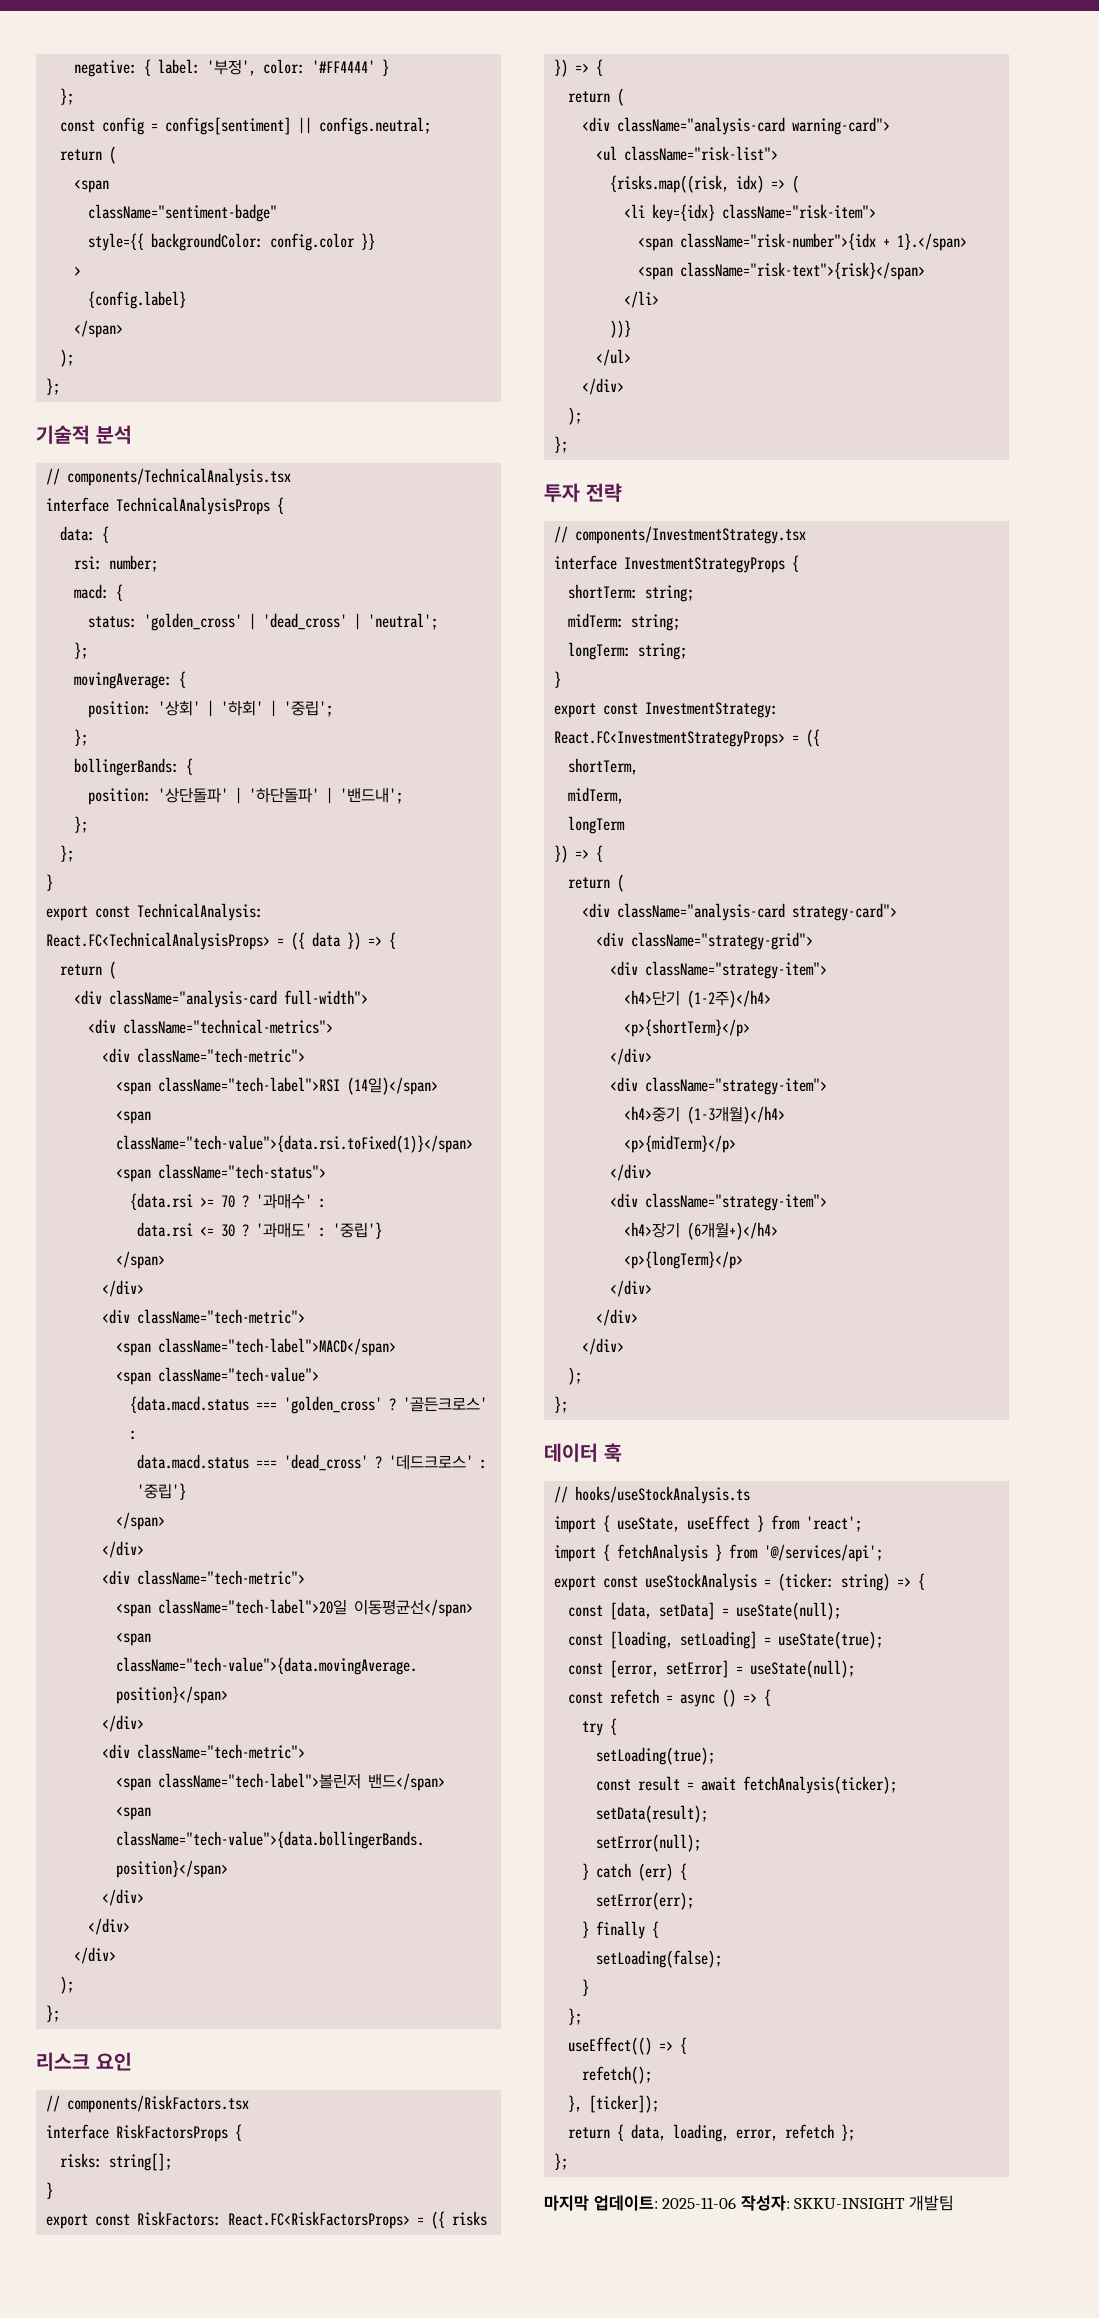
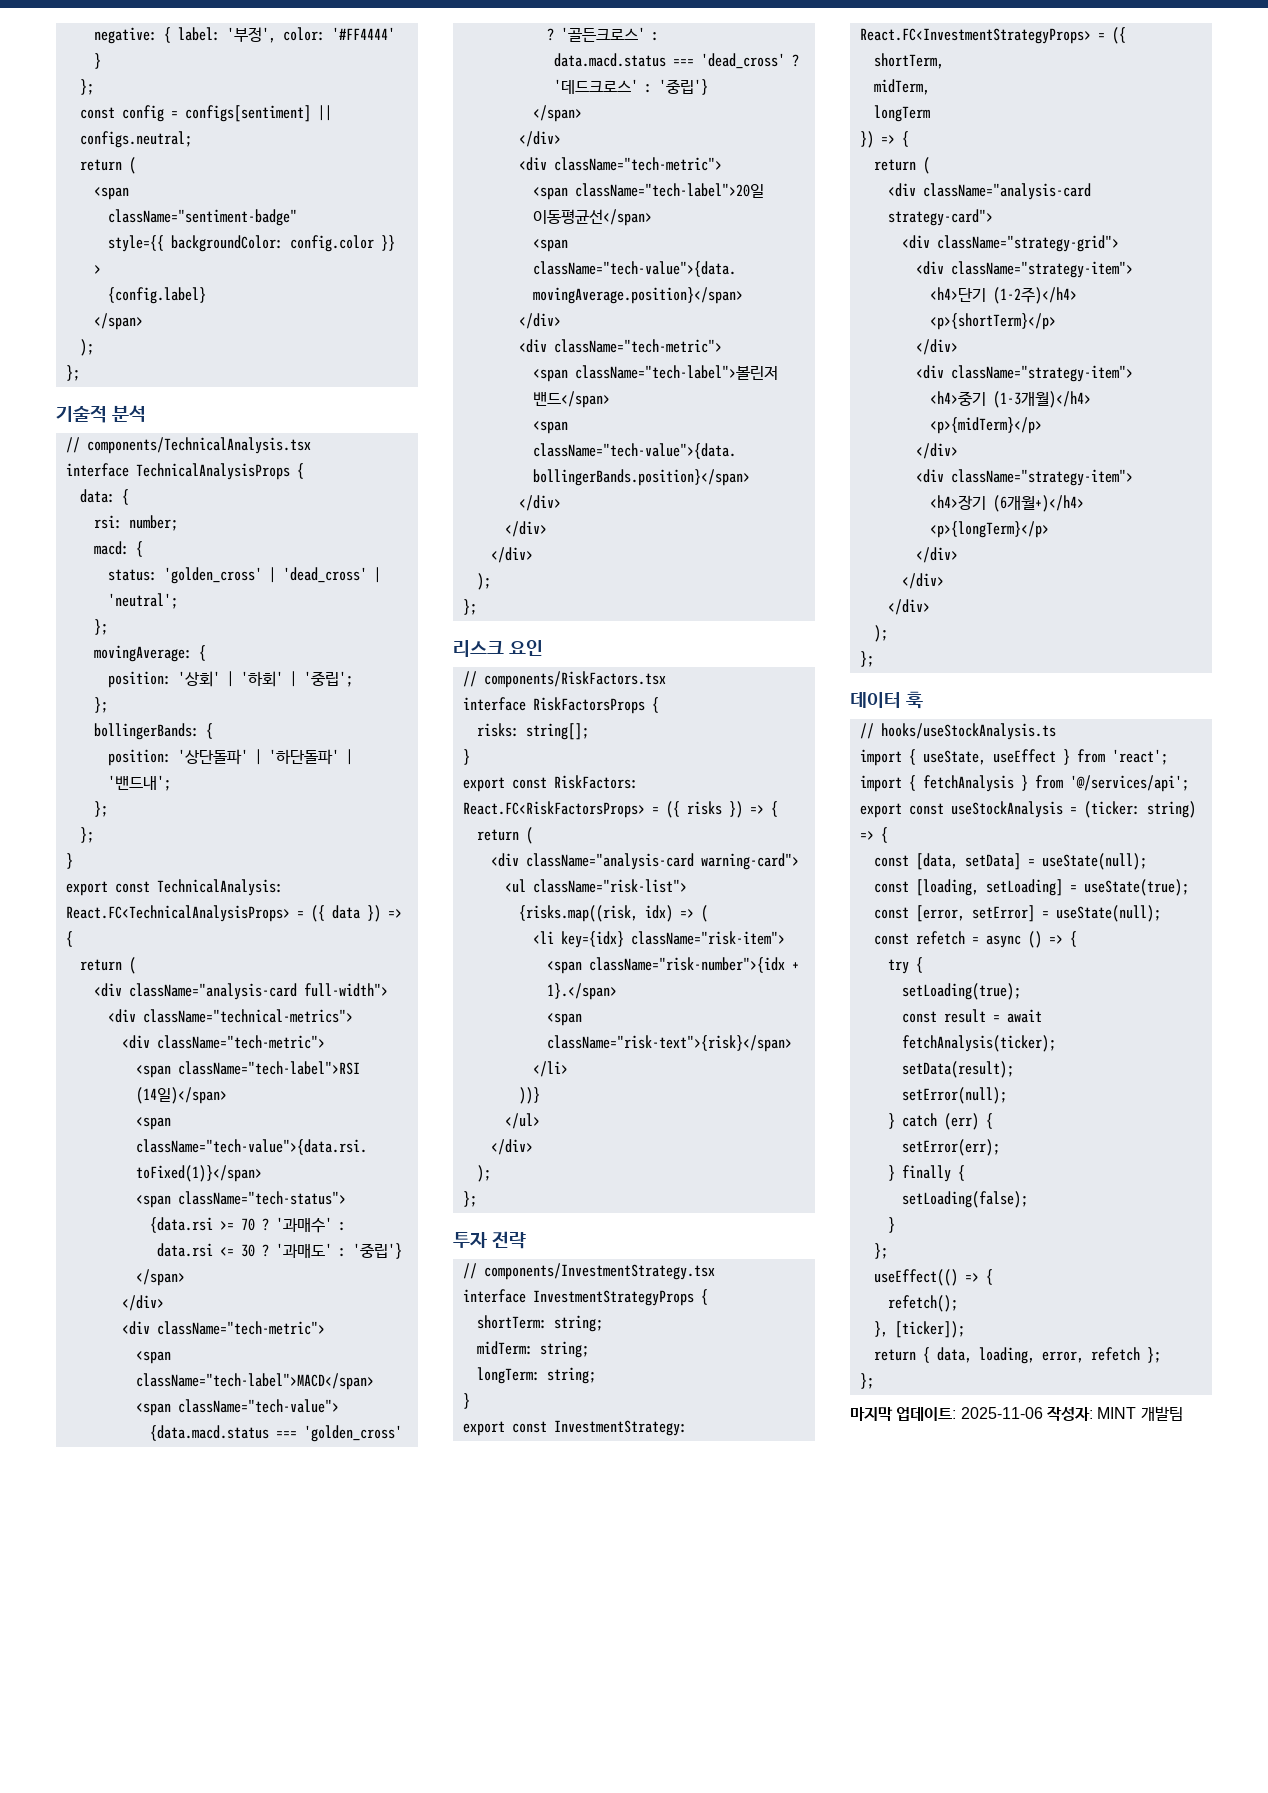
- 마지막 업데이트: 2025-11-06 작성자: SKKU-INSIGHT 개발팀
+ 마지막 업데이트: 2025-11-06 작성자: MINT 개발팀

